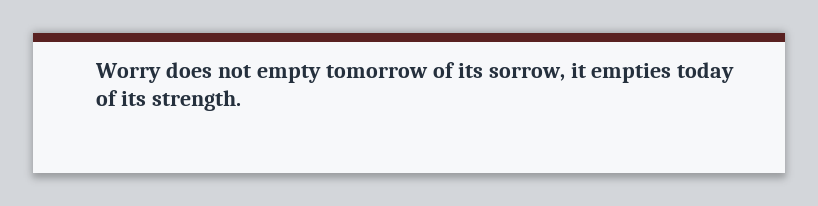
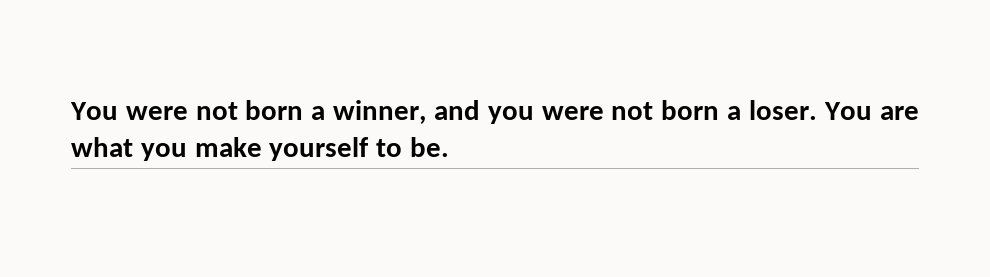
- Worry does not empty tomorrow of its sorrow, it empties today of its strength.
+ You were not born a winner, and you were not born a loser. You are what you make yourself to be.

